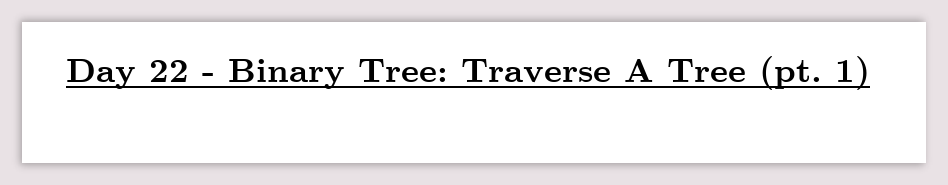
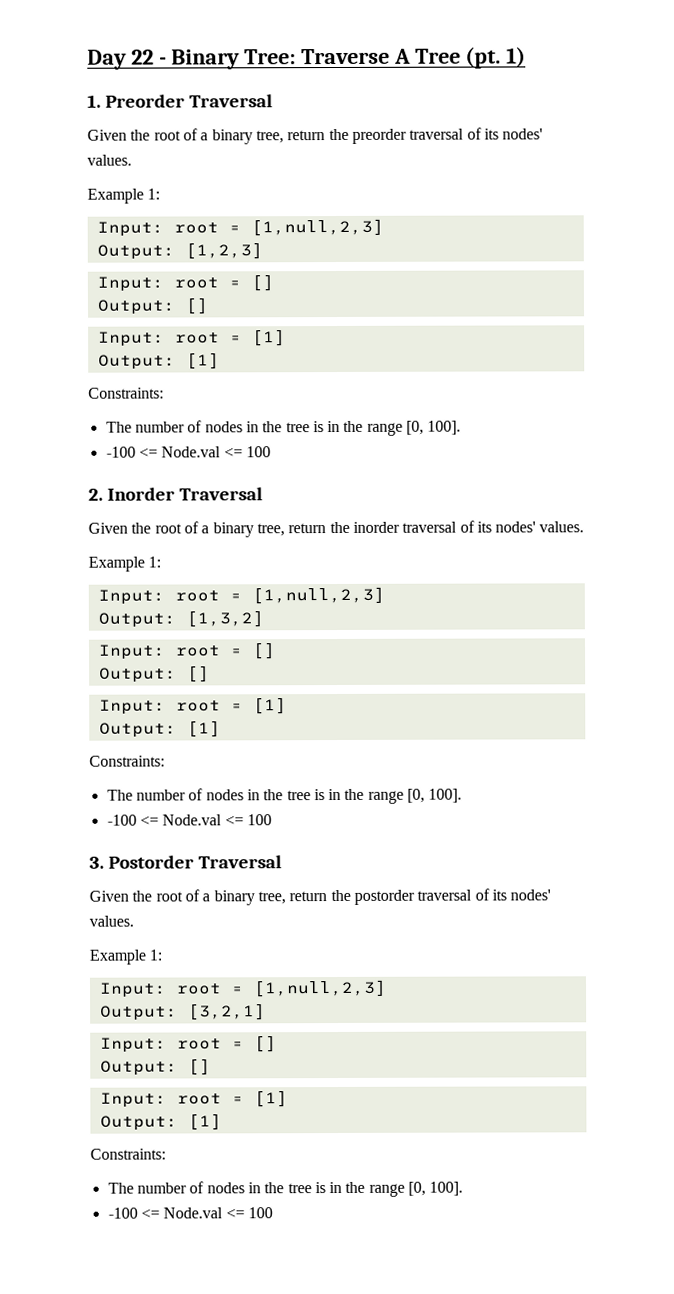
+ 1. Preorder Traversal
+ Given the root of a binary tree, return the preorder traversal of its nodes' values.
+ Example 1:
+ Input: root = [1,null,2,3]
+ Output: [1,2,3]
+ Input: root = []
+ Output: []
+ Input: root = [1]
+ Output: [1]
+ Constraints:
+ The number of nodes in the tree is in the range [0, 100].
+ -100 <= Node.val <= 100
+ 2. Inorder Traversal
+ Given the root of a binary tree, return the inorder traversal of its nodes' values.
+ Example 1:
+ Input: root = [1,null,2,3]
+ Output: [1,3,2]
+ Input: root = []
+ Output: []
+ Input: root = [1]
+ Output: [1]
+ Constraints:
+ The number of nodes in the tree is in the range [0, 100].
+ -100 <= Node.val <= 100
+ 3. Postorder Traversal
+ Given the root of a binary tree, return the postorder traversal of its nodes' values.
+ Example 1:
+ Input: root = [1,null,2,3]
+ Output: [3,2,1]
+ Input: root = []
+ Output: []
+ Input: root = [1]
+ Output: [1]
+ Constraints:
+ The number of nodes in the tree is in the range [0, 100].
+ -100 <= Node.val <= 100

